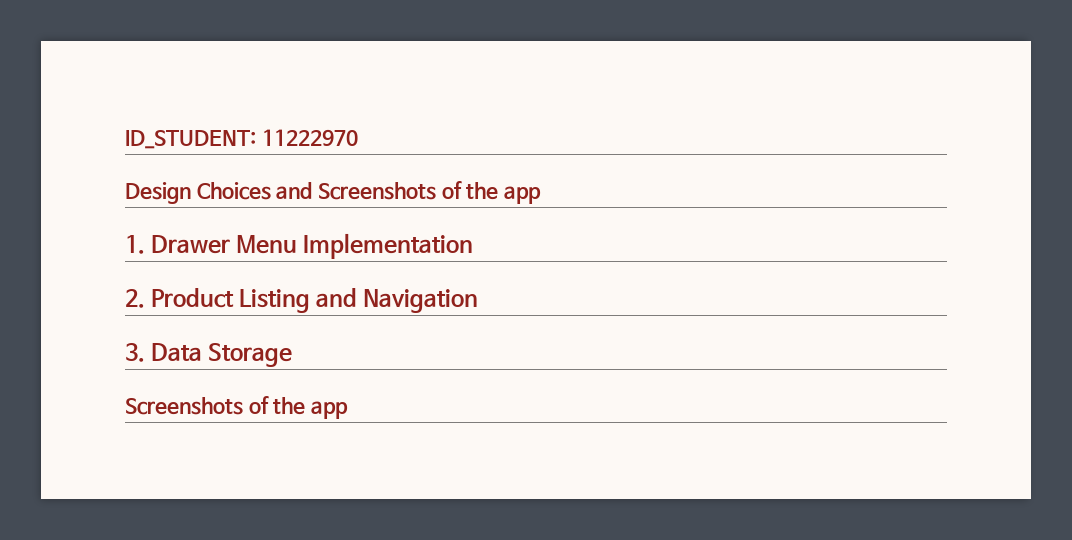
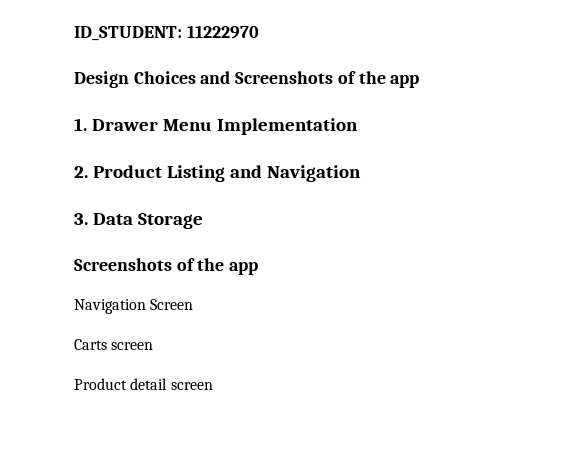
+ Navigation Screen
+ Carts screen
+ Product detail screen

